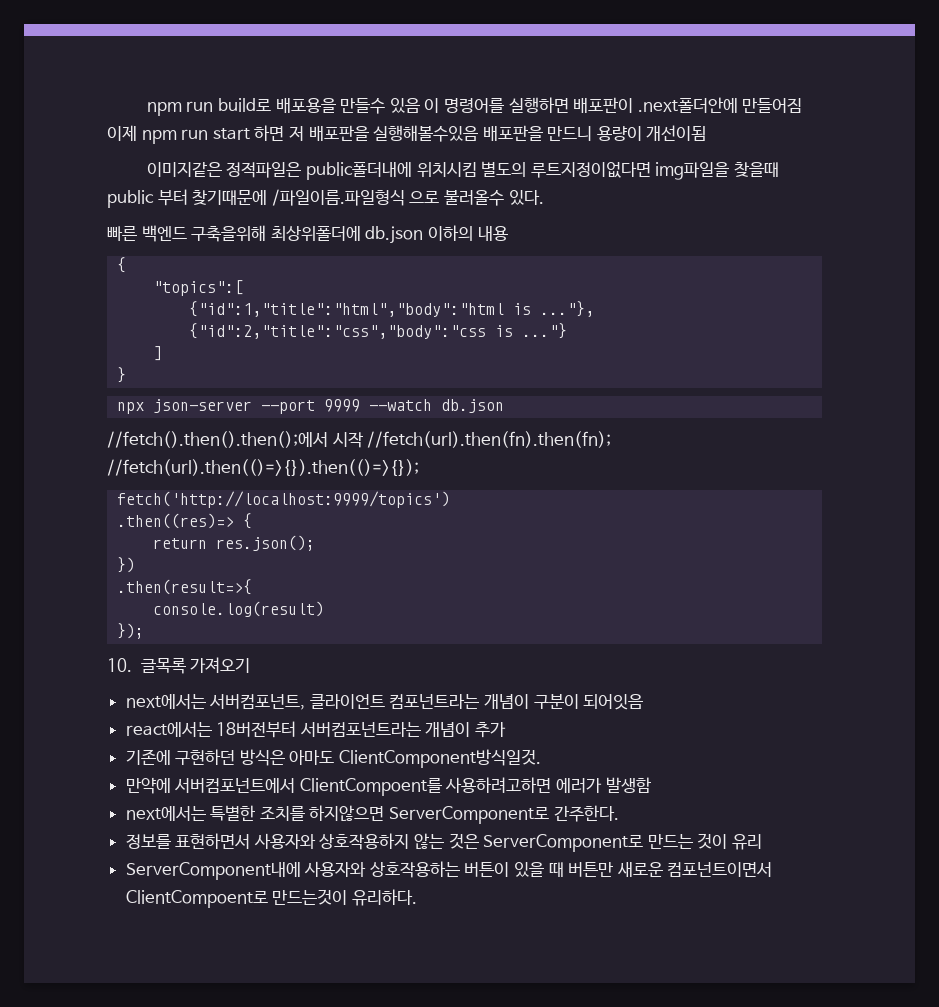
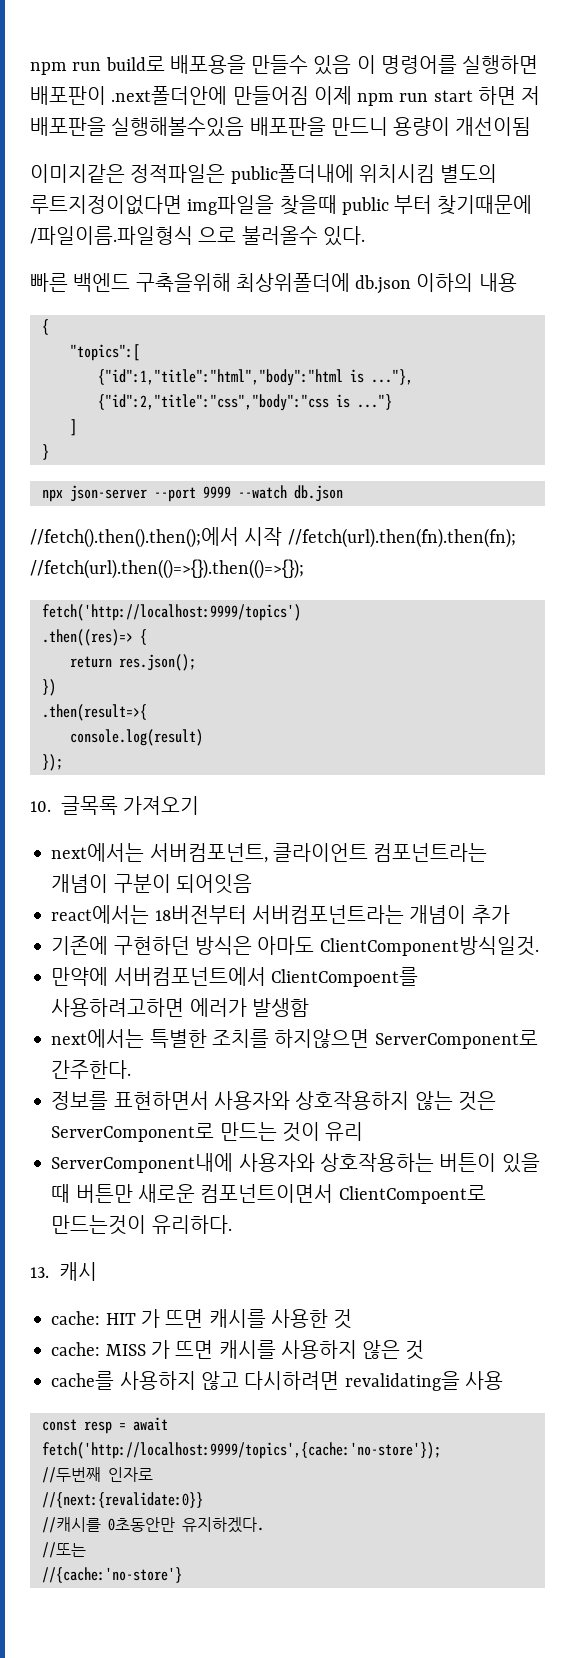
+ 13. 캐시
+ cache: HIT 가 뜨면 캐시를 사용한 것
+ cache: MISS 가 뜨면 캐시를 사용하지 않은 것
+ cache를 사용하지 않고 다시하려면 revalidating을 사용
+ const resp = await fetch('http://localhost:9999/topics',{cache:'no-store'});
+ //두번째 인자로
+ //{next:{revalidate:0}}
+ //캐시를 0초동안만 유지하겠다.
+ //또는
+ //{cache:'no-store'}

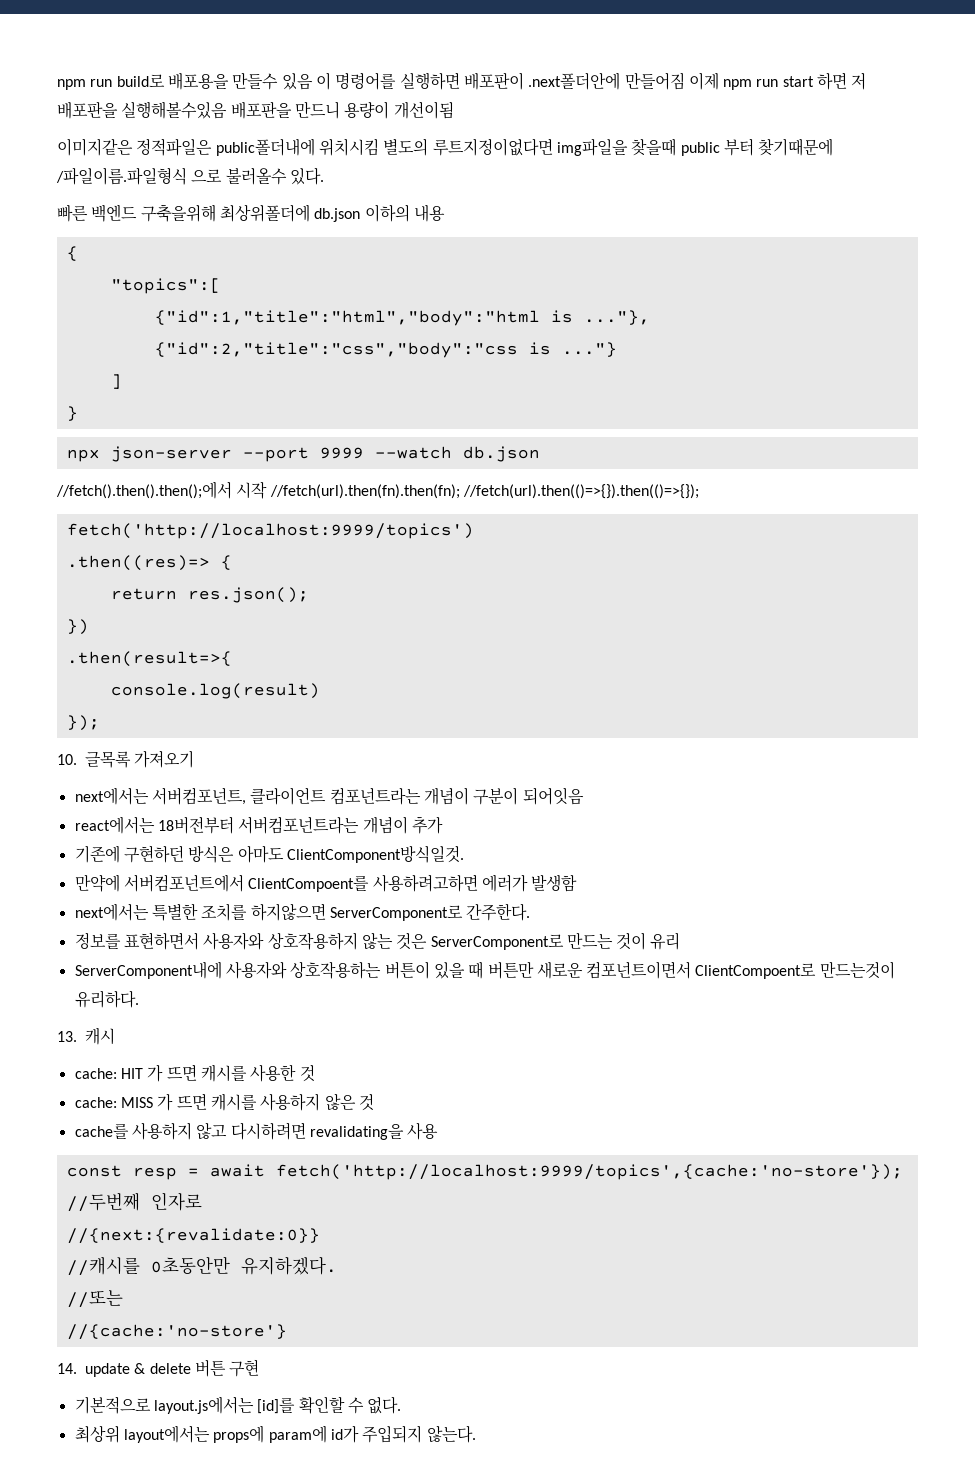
+ 14. update & delete 버튼 구현
+ 기본적으로 layout.js에서는 [id]를 확인할 수 없다.
+ 최상위 layout에서는 props에 param에 id가 주입되지 않는다.

